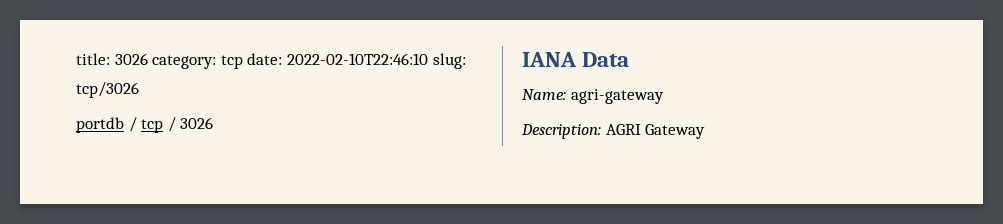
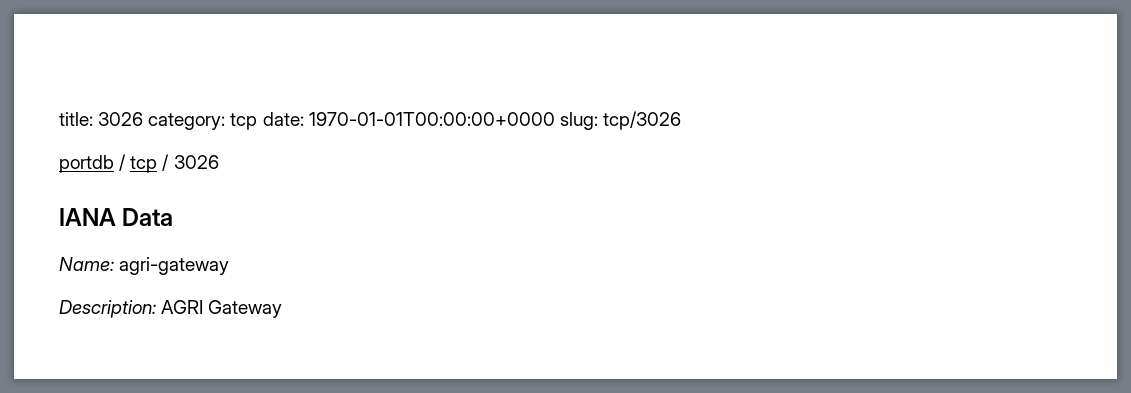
- title: 3026 category: tcp date: 2022-02-10T22:46:10 slug: tcp/3026
+ title: 3026 category: tcp date: 1970-01-01T00:00:00+0000 slug: tcp/3026

